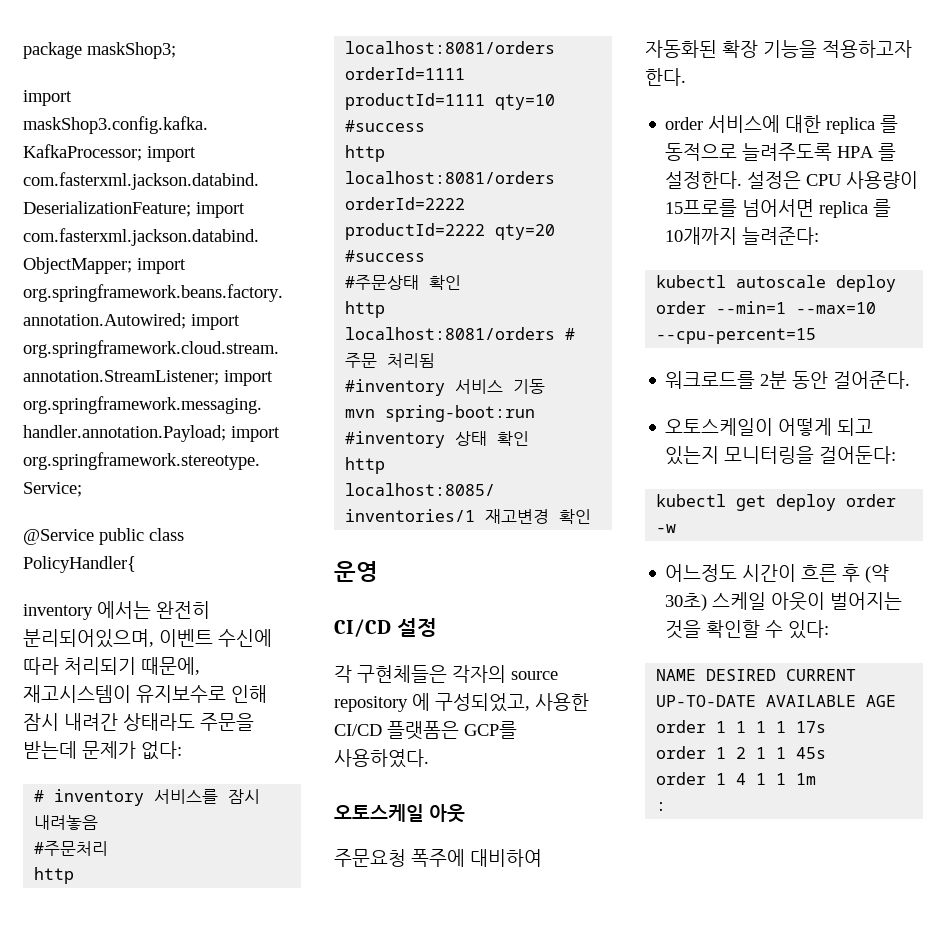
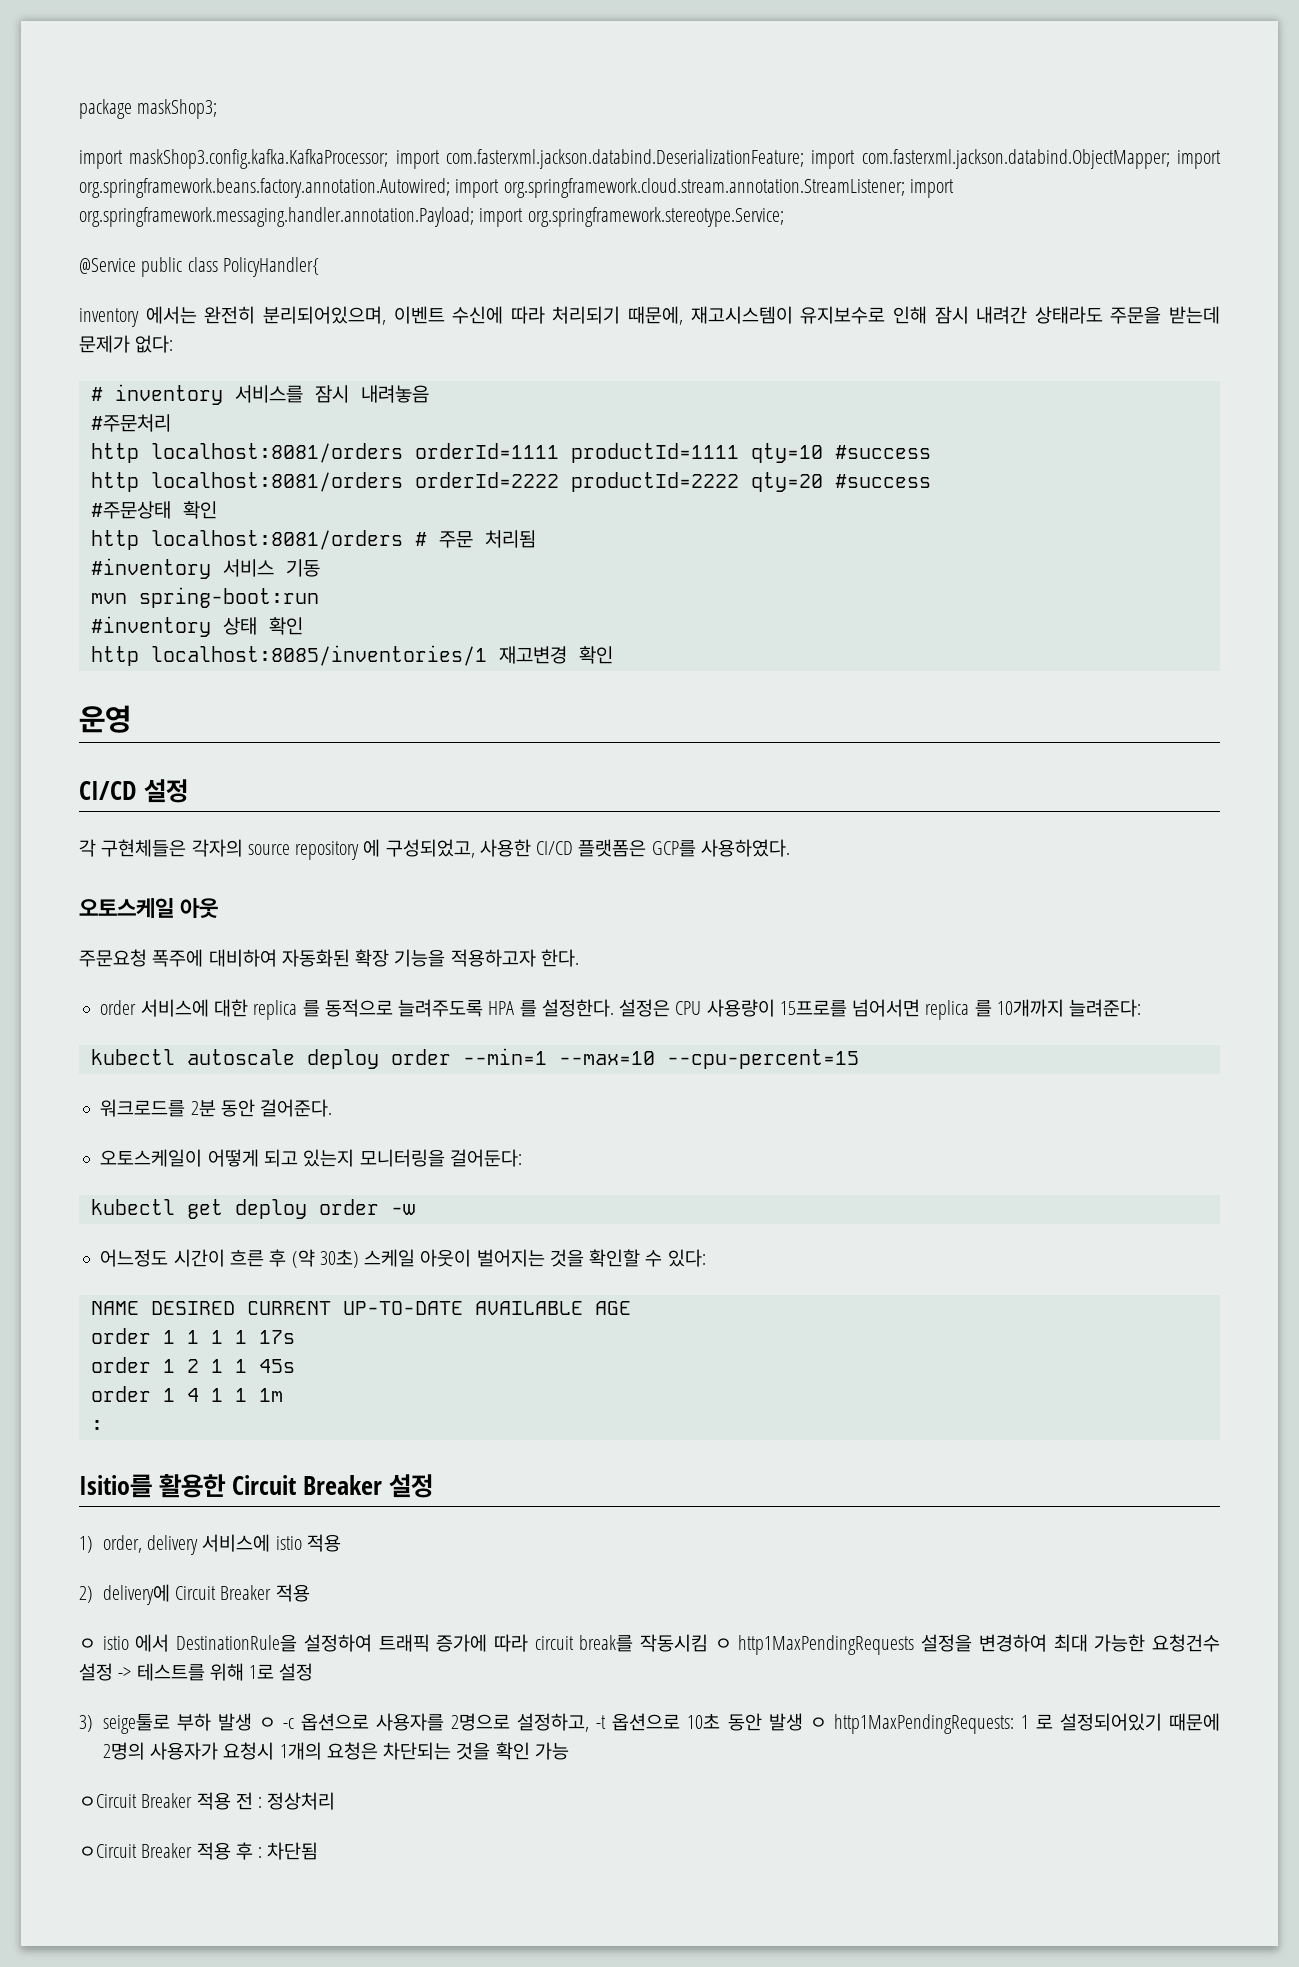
+ Isitio를 활용한 Circuit Breaker 설정
+ 1) order, delivery 서비스에 istio 적용
+ 2) delivery에 Circuit Breaker 적용
+ ㅇ istio 에서 DestinationRule을 설정하여 트래픽 증가에 따라 circuit break를 작동시킴 ㅇ http1MaxPendingRequests 설정을 변경하여 최대 가능한 요청건수 설정 -> 테스트를 위해 1로 설정
+ 3) seige툴로 부하 발생 ㅇ -c 옵션으로 사용자를 2명으로 설정하고, -t 옵션으로 10초 동안 발생 ㅇ http1MaxPendingRequests: 1 로 설정되어있기 때문에 2명의 사용자가 요청시 1개의 요청은 차단되는 것을 확인 가능
+ ㅇCircuit Breaker 적용 전 : 정상처리
+ ㅇCircuit Breaker 적용 후 : 차단됨

